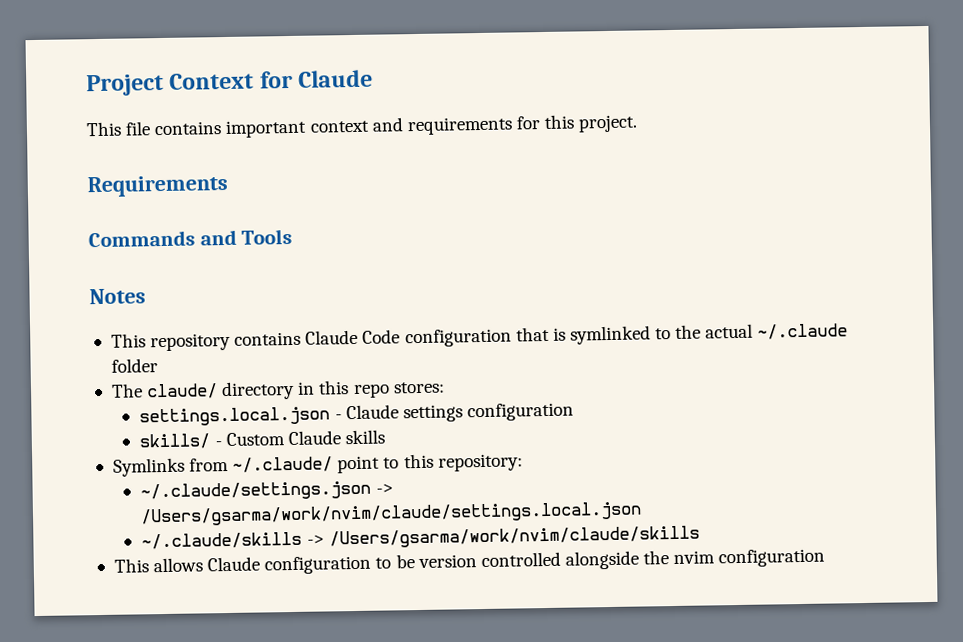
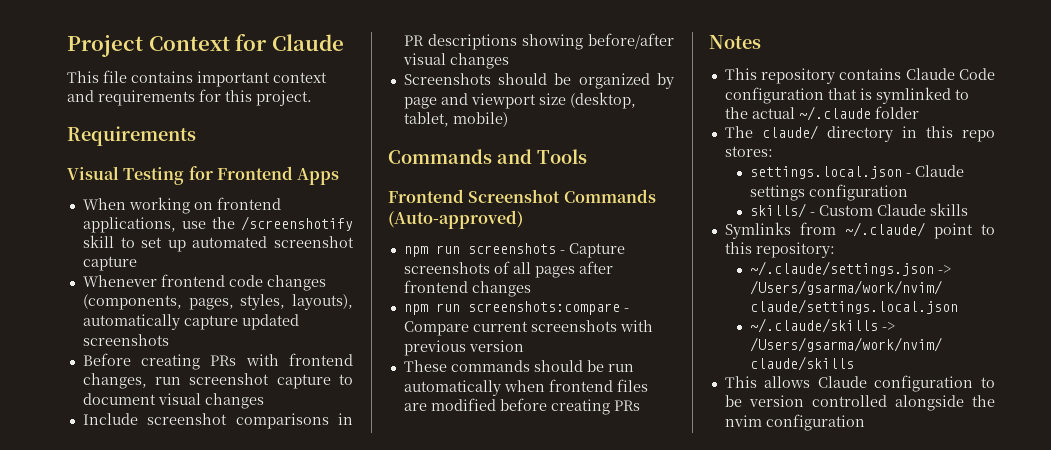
+ Visual Testing for Frontend Apps
+ When working on frontend applications, use the /screenshotify skill to set up automated screenshot capture
+ Whenever frontend code changes (components, pages, styles, layouts), automatically capture updated screenshots
+ Before creating PRs with frontend changes, run screenshot capture to document visual changes
+ Include screenshot comparisons in PR descriptions showing before/after visual changes
+ Screenshots should be organized by page and viewport size (desktop, tablet, mobile)
  Commands and Tools
+ Frontend Screenshot Commands (Auto-approved)
+ npm run screenshots - Capture screenshots of all pages after frontend changes
+ npm run screenshots:compare - Compare current screenshots with previous version
+ These commands should be run automatically when frontend files are modified before creating PRs

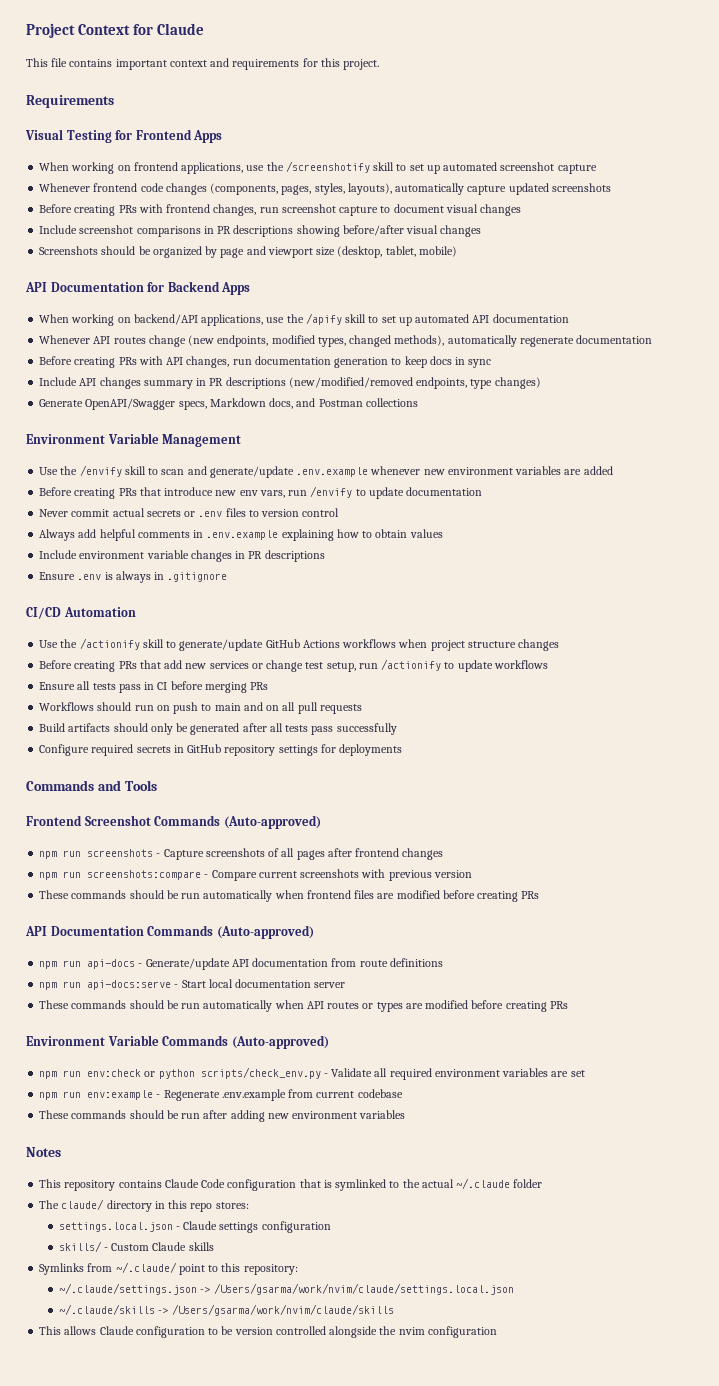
+ API Documentation for Backend Apps
+ When working on backend/API applications, use the /apify skill to set up automated API documentation
+ Whenever API routes change (new endpoints, modified types, changed methods), automatically regenerate documentation
+ Before creating PRs with API changes, run documentation generation to keep docs in sync
+ Include API changes summary in PR descriptions (new/modified/removed endpoints, type changes)
+ Generate OpenAPI/Swagger specs, Markdown docs, and Postman collections
+ Environment Variable Management
+ Use the /envify skill to scan and generate/update .env.example whenever new environment variables are added
+ Before creating PRs that introduce new env vars, run /envify to update documentation
+ Never commit actual secrets or .env files to version control
+ Always add helpful comments in .env.example explaining how to obtain values
+ Include environment variable changes in PR descriptions
+ Ensure .env is always in .gitignore
+ CI/CD Automation
+ Use the /actionify skill to generate/update GitHub Actions workflows when project structure changes
+ Before creating PRs that add new services or change test setup, run /actionify to update workflows
+ Ensure all tests pass in CI before merging PRs
+ Workflows should run on push to main and on all pull requests
+ Build artifacts should only be generated after all tests pass successfully
+ Configure required secrets in GitHub repository settings for deployments
+ API Documentation Commands (Auto-approved)
+ npm run api-docs - Generate/update API documentation from route definitions
+ npm run api-docs:serve - Start local documentation server
+ These commands should be run automatically when API routes or types are modified before creating PRs
+ Environment Variable Commands (Auto-approved)
+ npm run env:check or python scripts/check_env.py - Validate all required environment variables are set
+ npm run env:example - Regenerate .env.example from current codebase
+ These commands should be run after adding new environment variables

